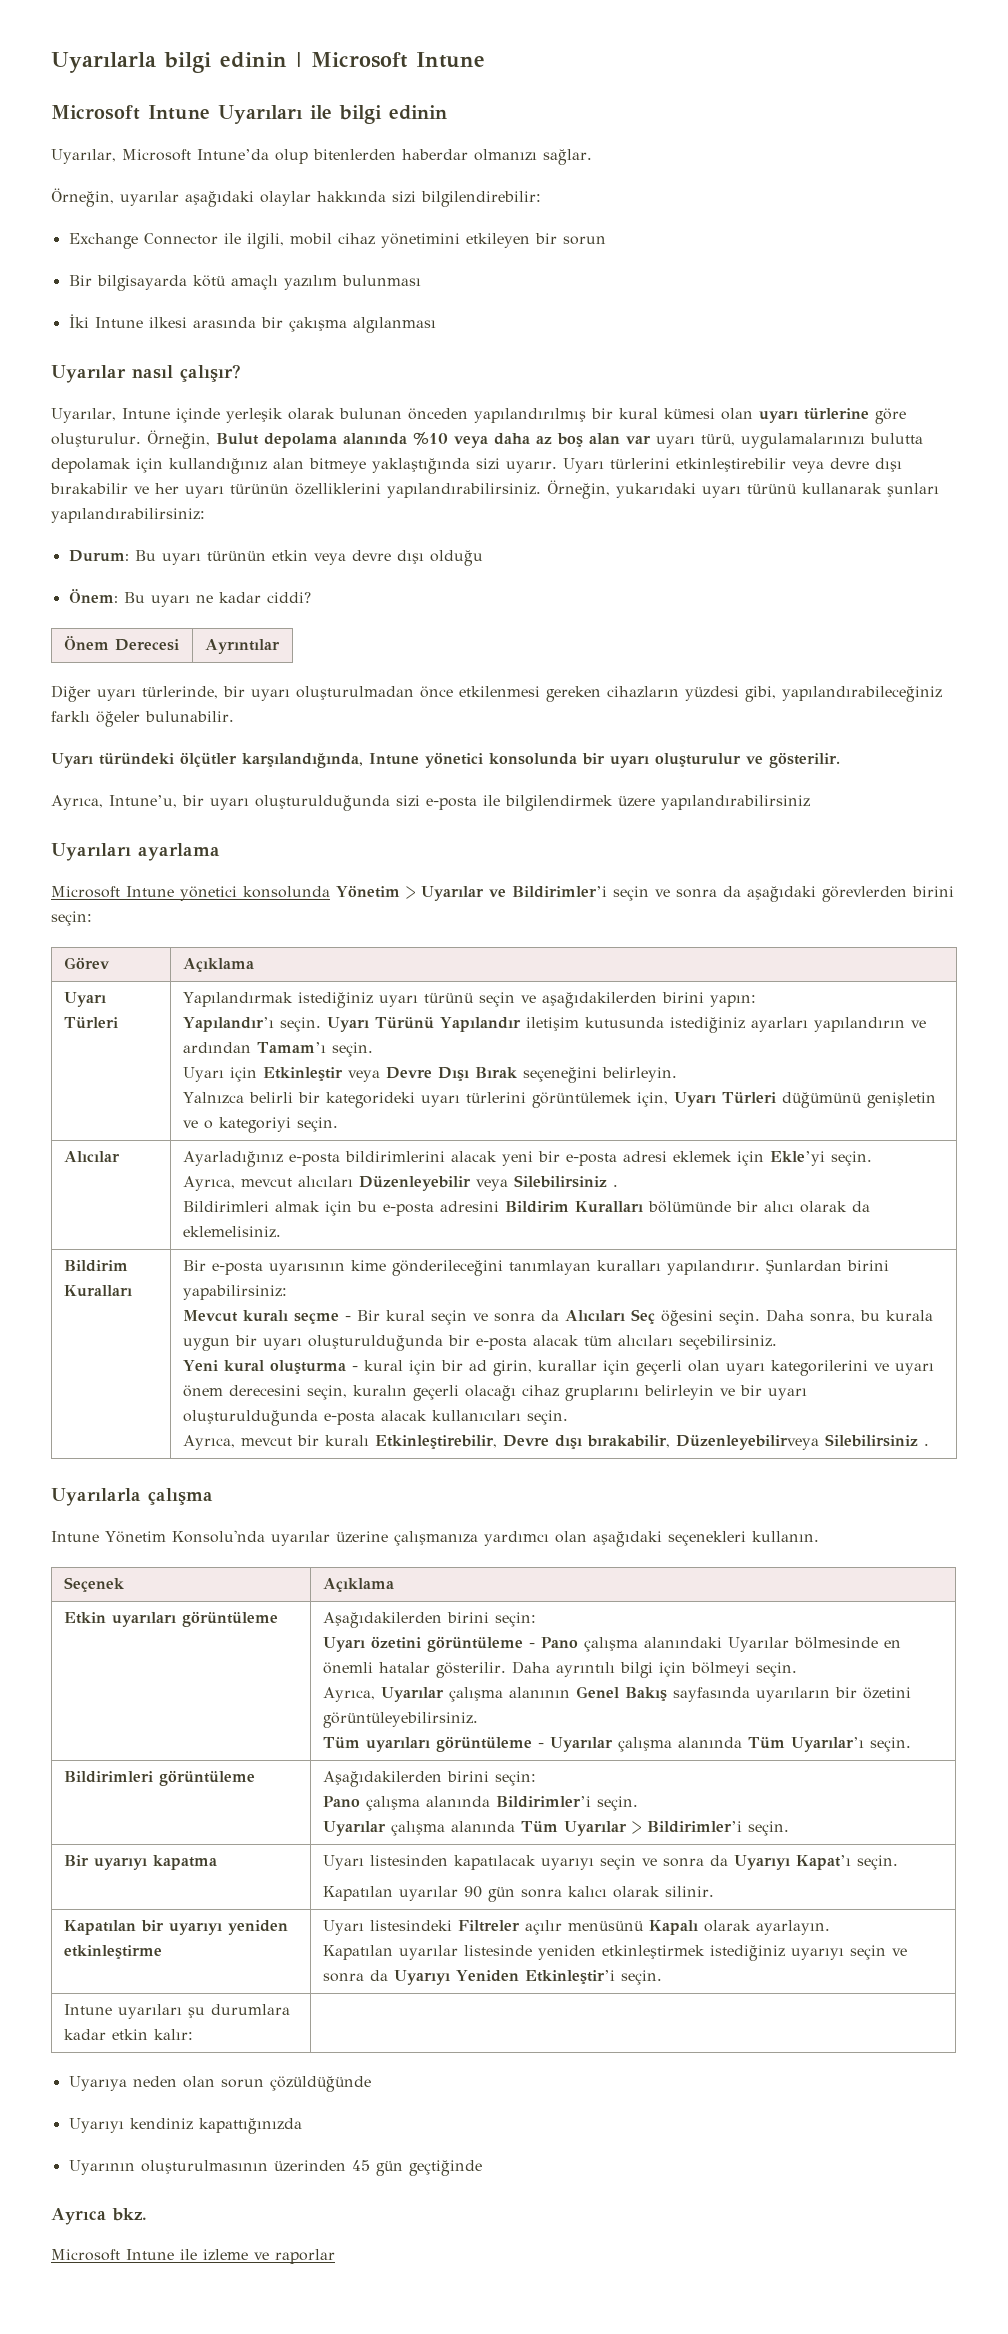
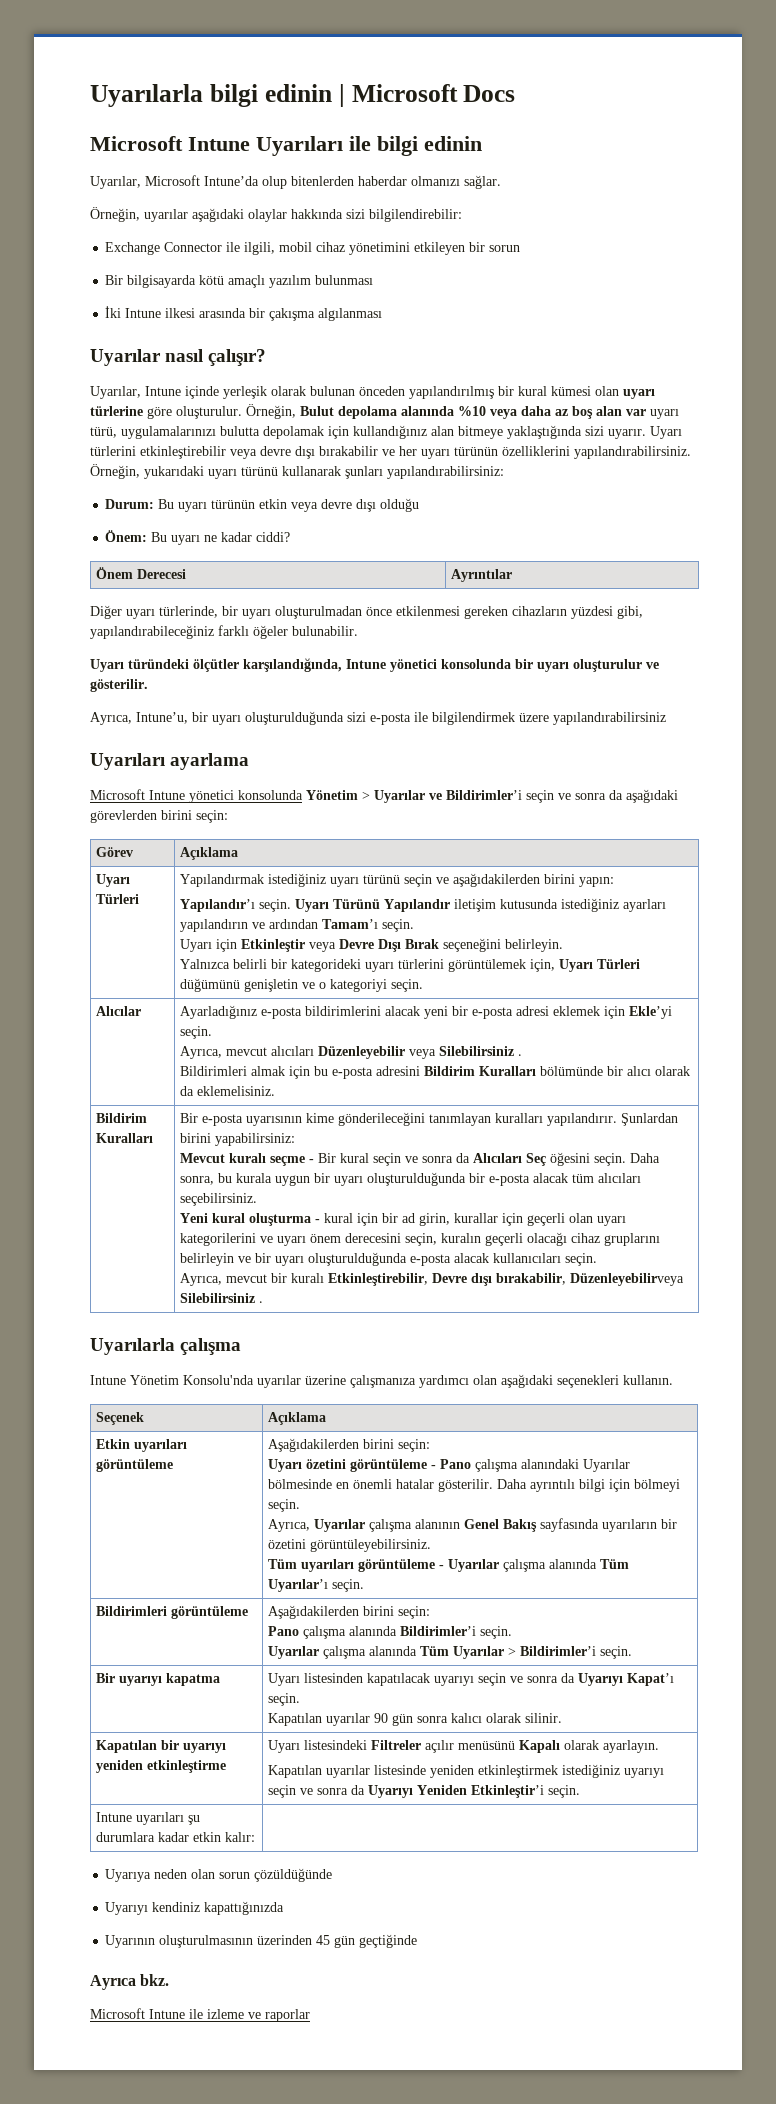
- Uyarılarla bilgi edinin | Microsoft Intune
+ Uyarılarla bilgi edinin | Microsoft Docs

